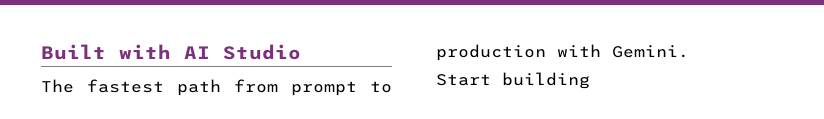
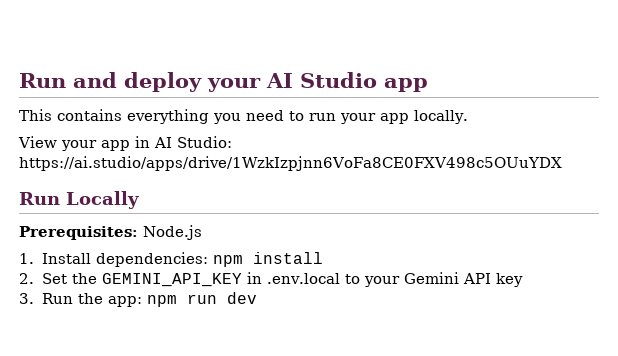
- Built with AI Studio
- The fastest path from prompt to production with Gemini.
- Start building
+ Run and deploy your AI Studio app
+ This contains everything you need to run your app locally.
+ View your app in AI Studio: https://ai.studio/apps/drive/1WzkIzpjnn6VoFa8CE0FXV498c5OUuYDX
+ Run Locally
+ Prerequisites: Node.js
+ 1. Install dependencies: npm install
+ 2. Set the GEMINI_API_KEY in .env.local to your Gemini API key
+ 3. Run the app: npm run dev

